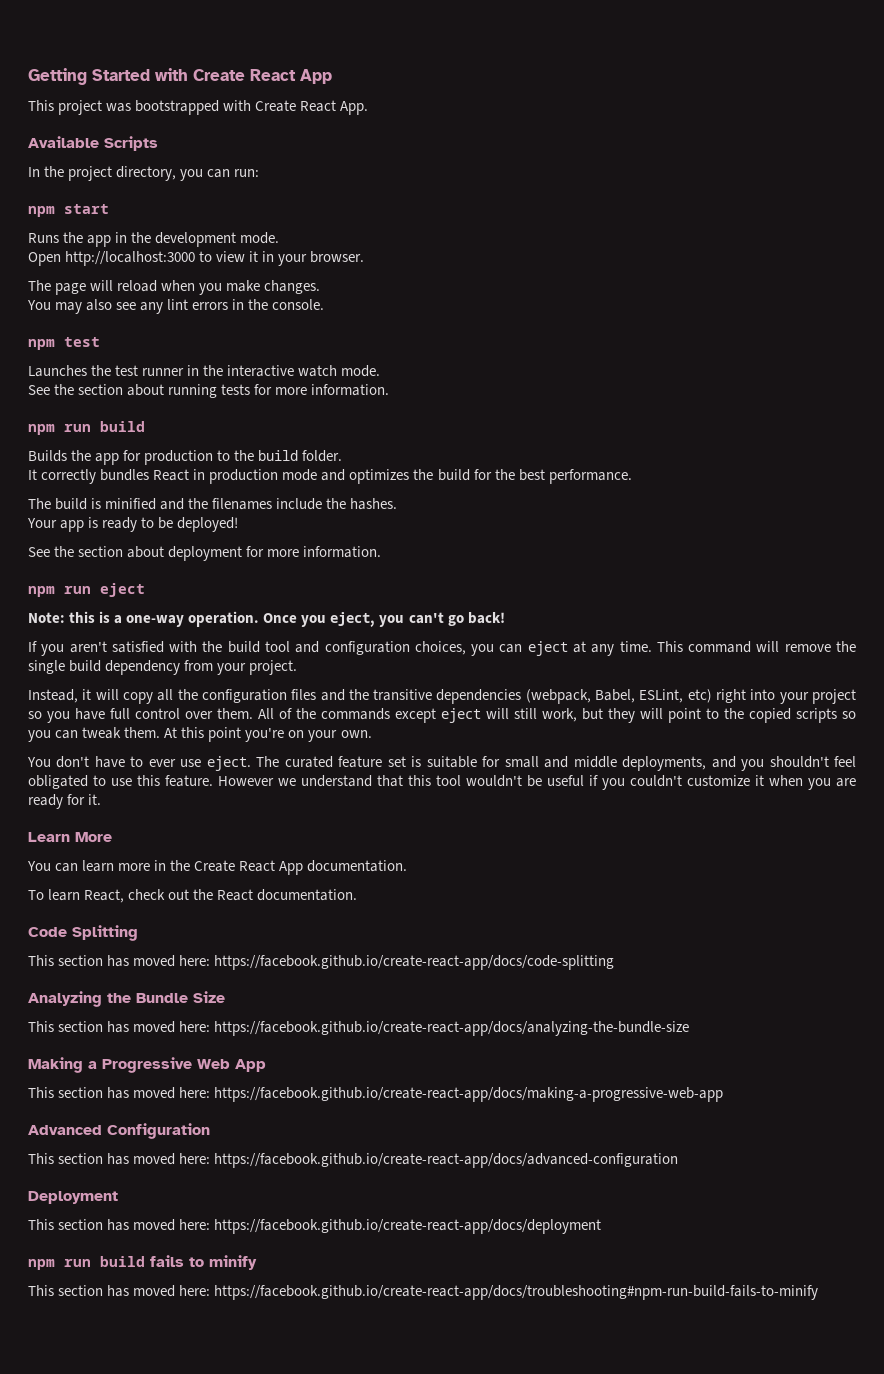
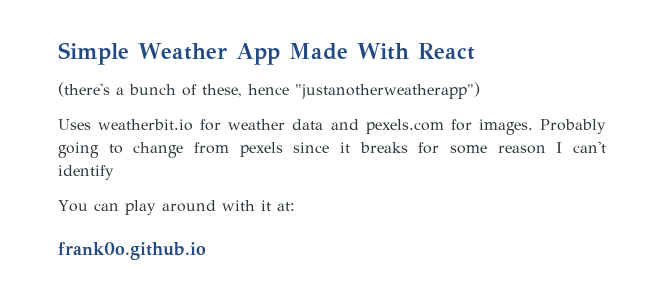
- Getting Started with Create React App
- This project was bootstrapped with Create React App.
- Available Scripts
- In the project directory, you can run:
- npm start
- Runs the app in the development mode.
- Open http://localhost:3000 to view it in your browser.
- The page will reload when you make changes.
- You may also see any lint errors in the console.
- npm test
- Launches the test runner in the interactive watch mode.
- See the section about running tests for more information.
- npm run build
- Builds the app for production to the build folder.
- It correctly bundles React in production mode and optimizes the build for the best performance.
- The build is minified and the filenames include the hashes.
- Your app is ready to be deployed!
- See the section about deployment for more information.
- npm run eject
- Note: this is a one-way operation. Once you eject, you can't go back!
- If you aren't satisfied with the build tool and configuration choices, you can eject at any time. This command will remove the single build dependency from your project.
- Instead, it will copy all the configuration files and the transitive dependencies (webpack, Babel, ESLint, etc) right into your project so you have full control over them. All of the commands except eject will still work, but they will point to the copied scripts so you can tweak them. At this point you're on your own.
- You don't have to ever use eject. The curated feature set is suitable for small and middle deployments, and you shouldn't feel obligated to use this feature. However we understand that this tool wouldn't be useful if you couldn't customize it when you are ready for it.
- Learn More
- You can learn more in the Create React App documentation.
- To learn React, check out the React documentation.
- Code Splitting
- This section has moved here: https://facebook.github.io/create-react-app/docs/code-splitting
- Analyzing the Bundle Size
- This section has moved here: https://facebook.github.io/create-react-app/docs/analyzing-the-bundle-size
- Making a Progressive Web App
- This section has moved here: https://facebook.github.io/create-react-app/docs/making-a-progressive-web-app
- Advanced Configuration
- This section has moved here: https://facebook.github.io/create-react-app/docs/advanced-configuration
- Deployment
- This section has moved here: https://facebook.github.io/create-react-app/docs/deployment
- npm run build fails to minify
- This section has moved here: https://facebook.github.io/create-react-app/docs/troubleshooting#npm-run-build-fails-to-minify
+ Simple Weather App Made With React
+ (there's a bunch of these, hence "justanotherweatherapp")
+ Uses weatherbit.io for weather data and pexels.com for images. Probably going to change from pexels since it breaks for some reason I can't identify
+ You can play around with it at:
+ frank0o.github.io

